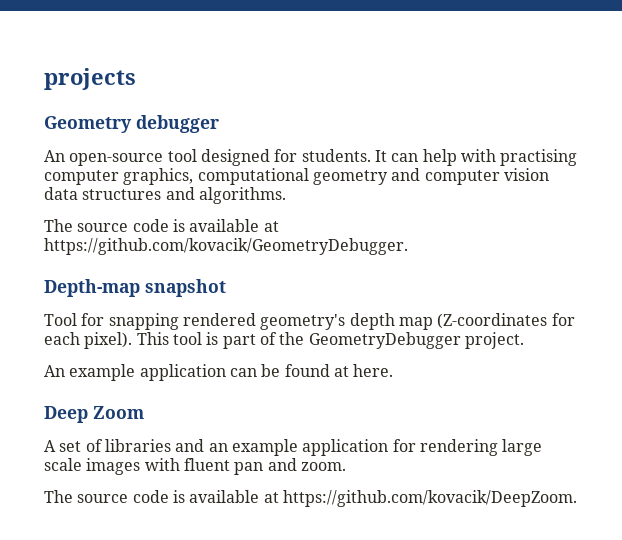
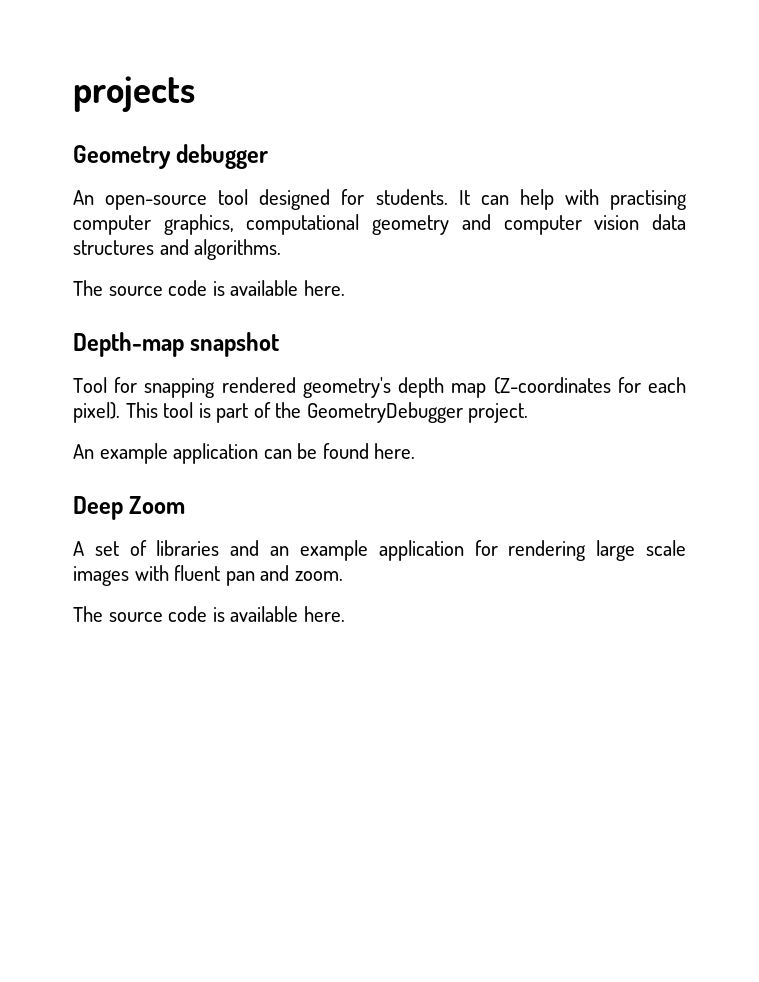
  It can help with practising computer graphics, computational geometry and computer vision data structures and algorithms.
- The source code is available at https://github.com/kovacik/GeometryDebugger.
+ The source code is available here.
- An example application can be found at here.
+ An example application can be found here.
  A set of libraries and an example application for rendering large scale images with fluent pan and zoom.
- The source code is available at https://github.com/kovacik/DeepZoom.
+ The source code is available here.

